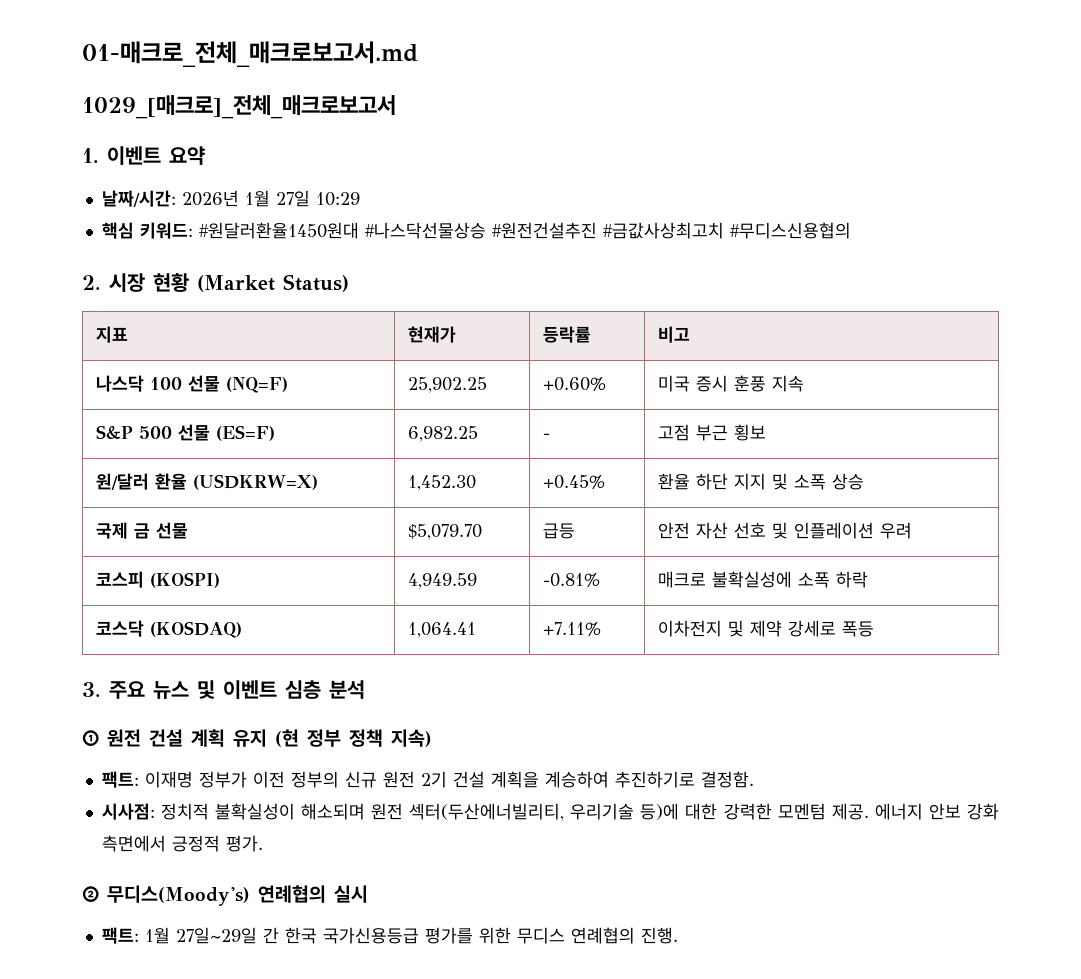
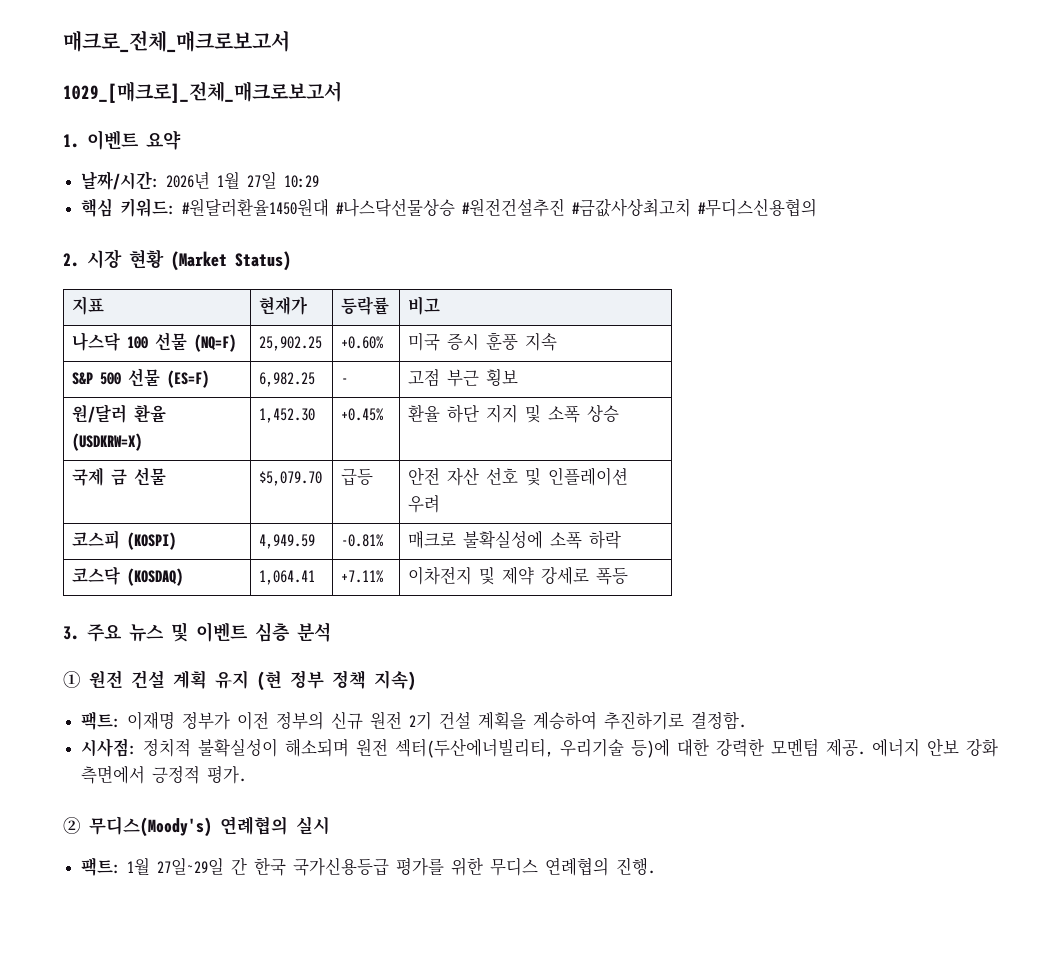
- 01-매크로_전체_매크로보고서.md
+ 매크로_전체_매크로보고서

